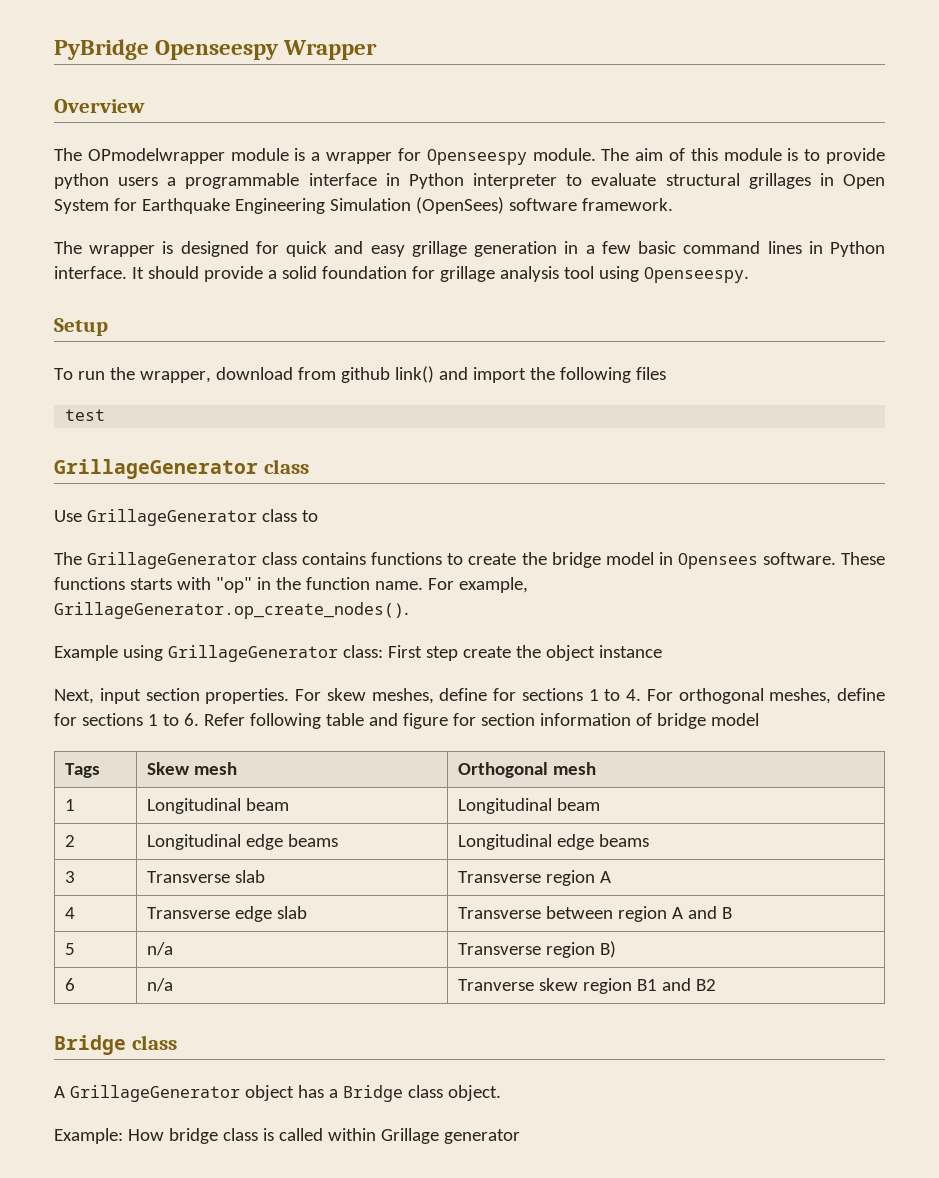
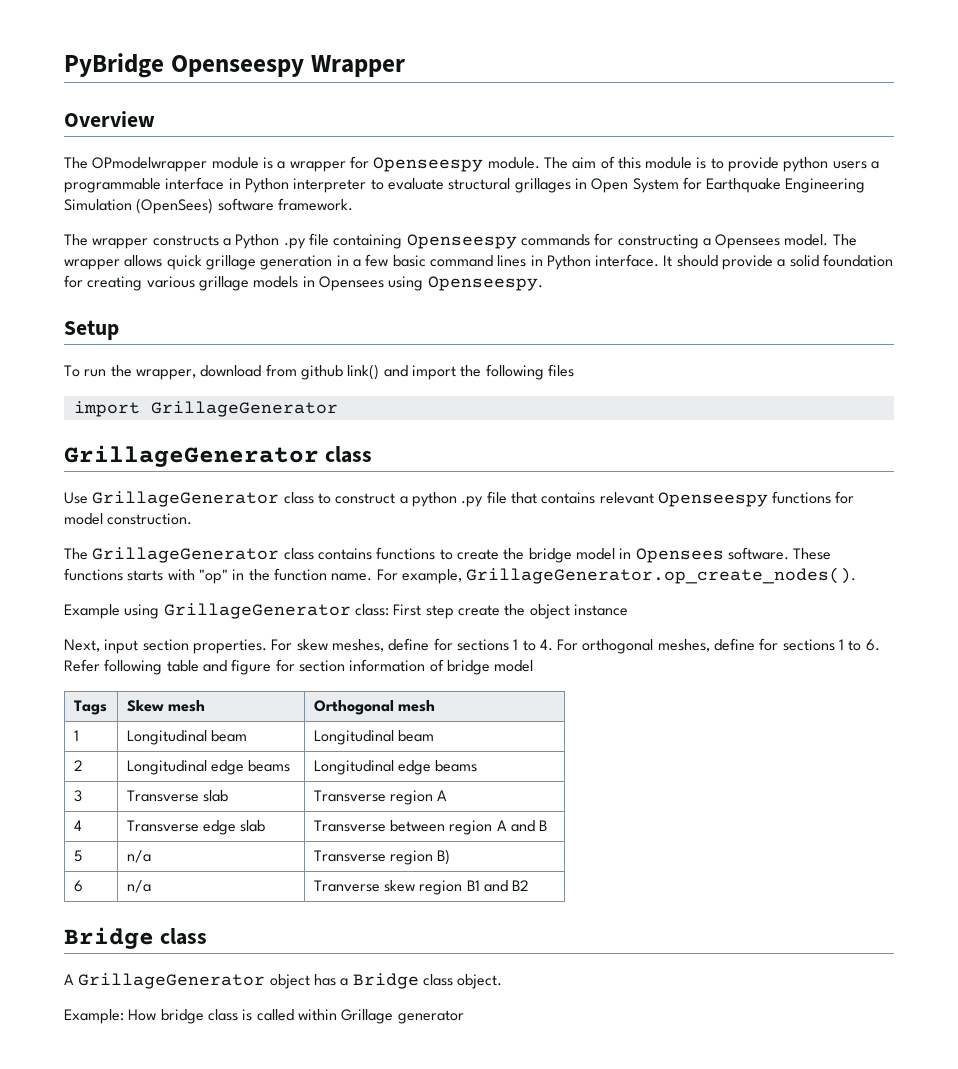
- The wrapper is designed for quick and easy grillage generation in a few basic command lines in Python interface.
+ The wrapper constructs a Python .py file containing Openseespy commands for constructing a Opensees model. The wrapper allows quick grillage generation in a few basic command lines in Python interface.
- It should provide a solid foundation for grillage analysis tool using Openseespy.
+ It should provide a solid foundation for creating various grillage models in Opensees using Openseespy.
- test
+ import GrillageGenerator
- Use GrillageGenerator class to
+ Use GrillageGenerator class to construct a python .py file that contains relevant Openseespy functions for model construction.

